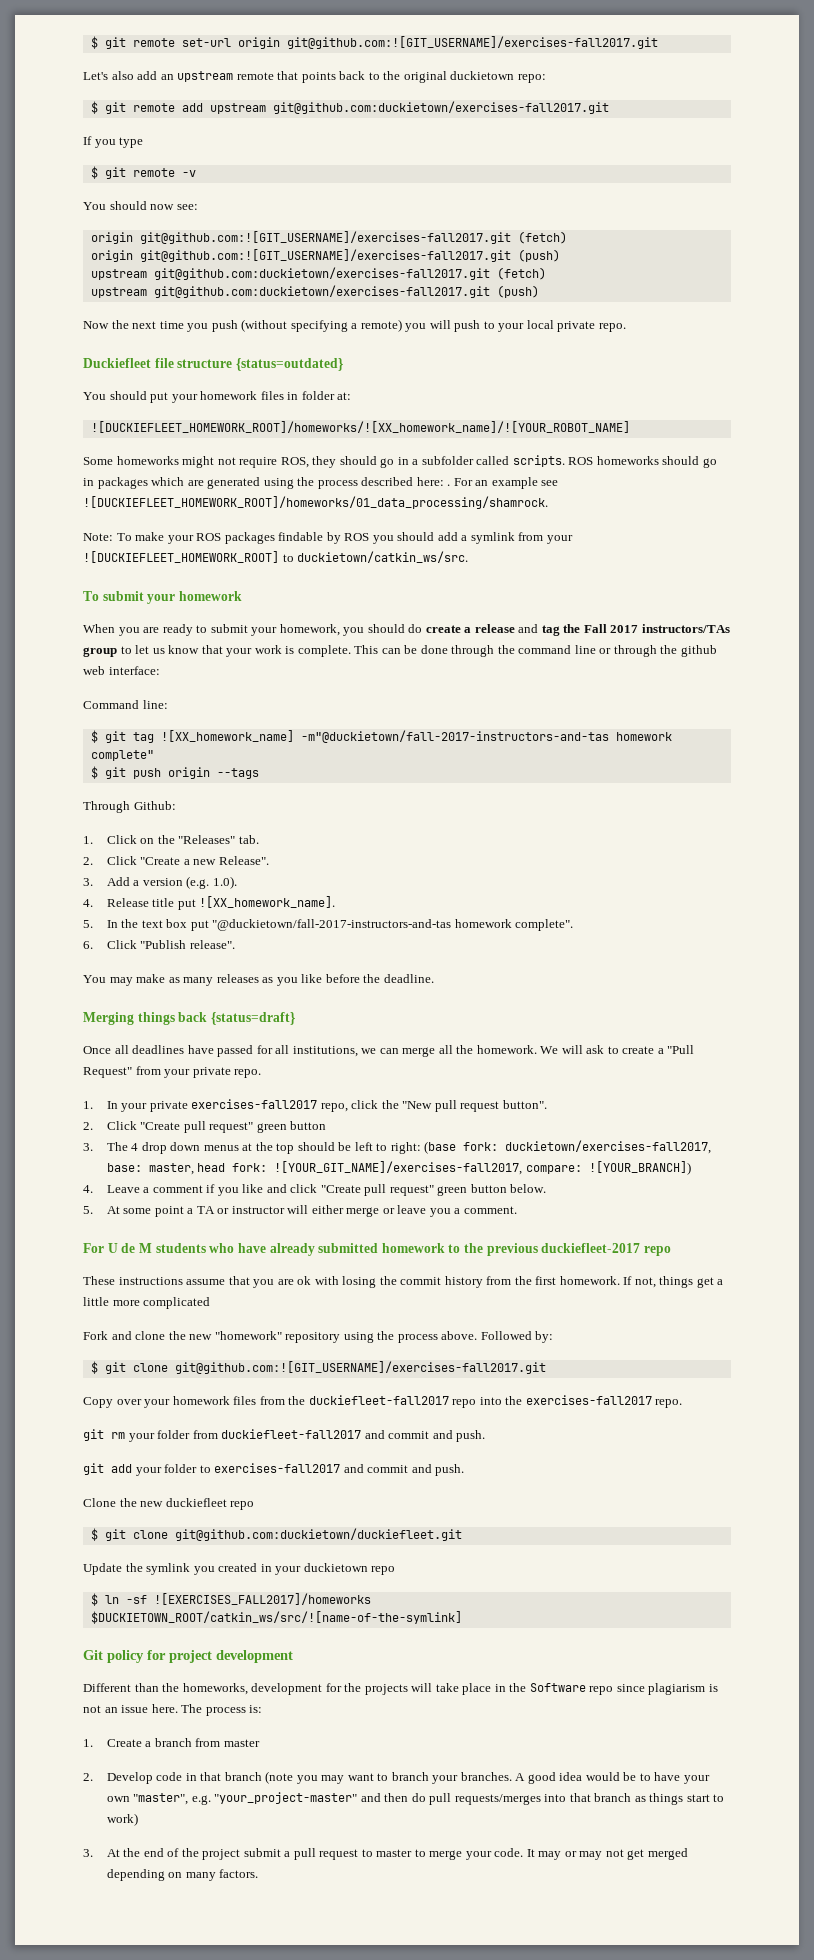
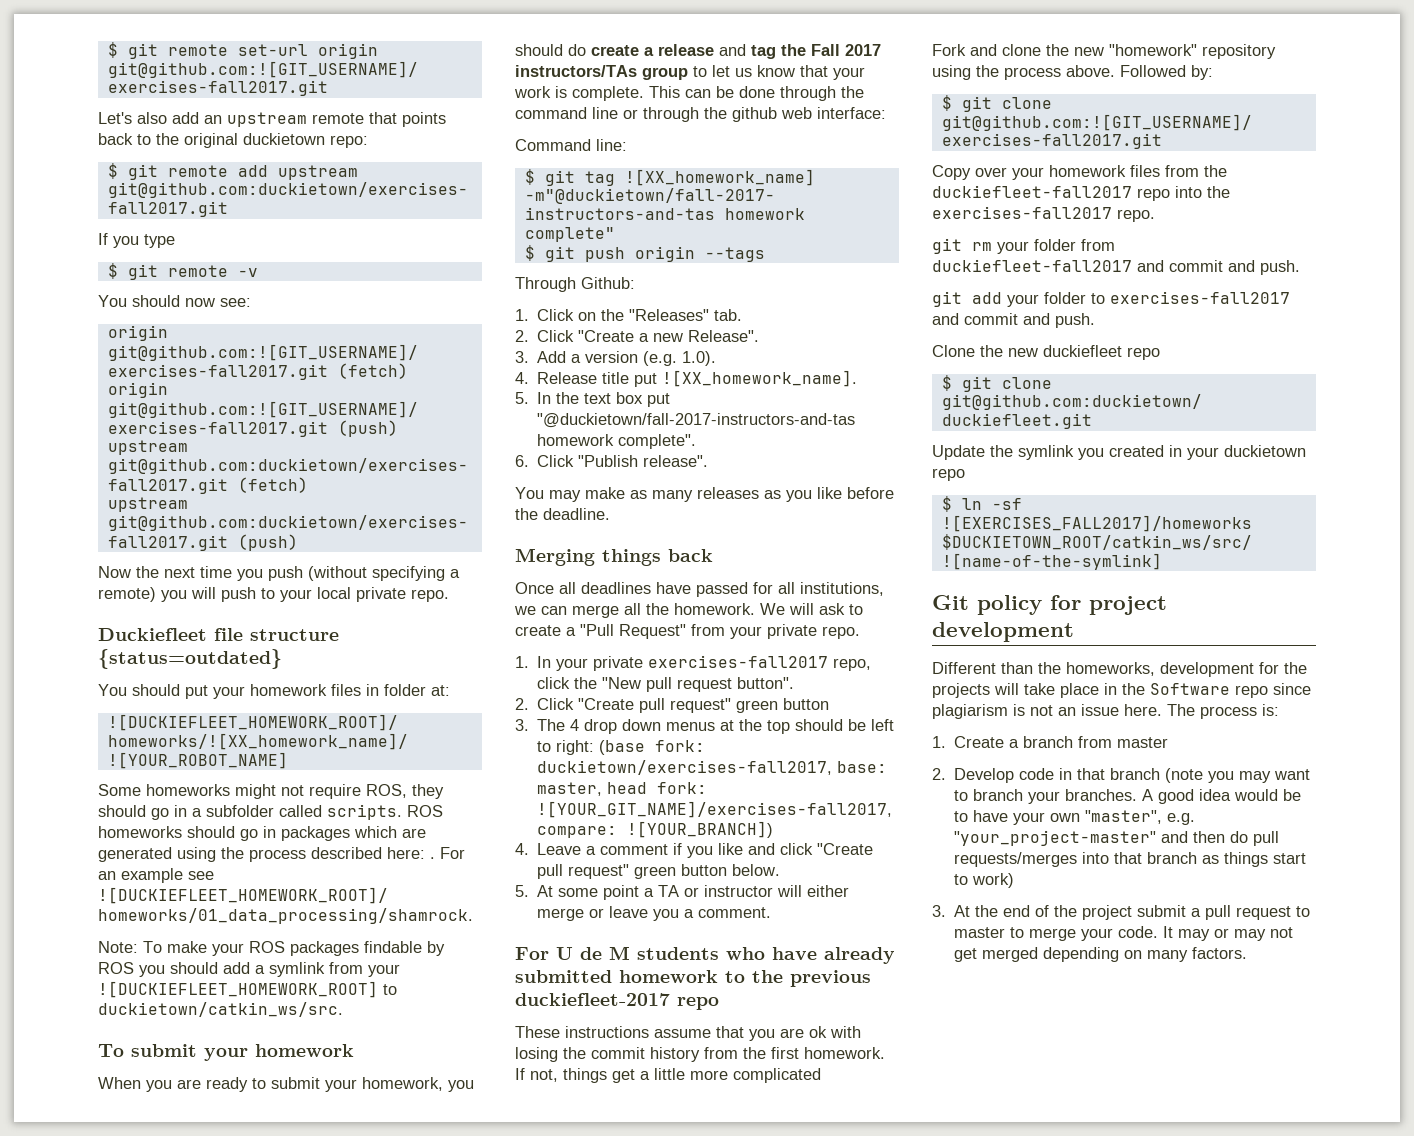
- Merging things back {status=draft}
+ Merging things back

